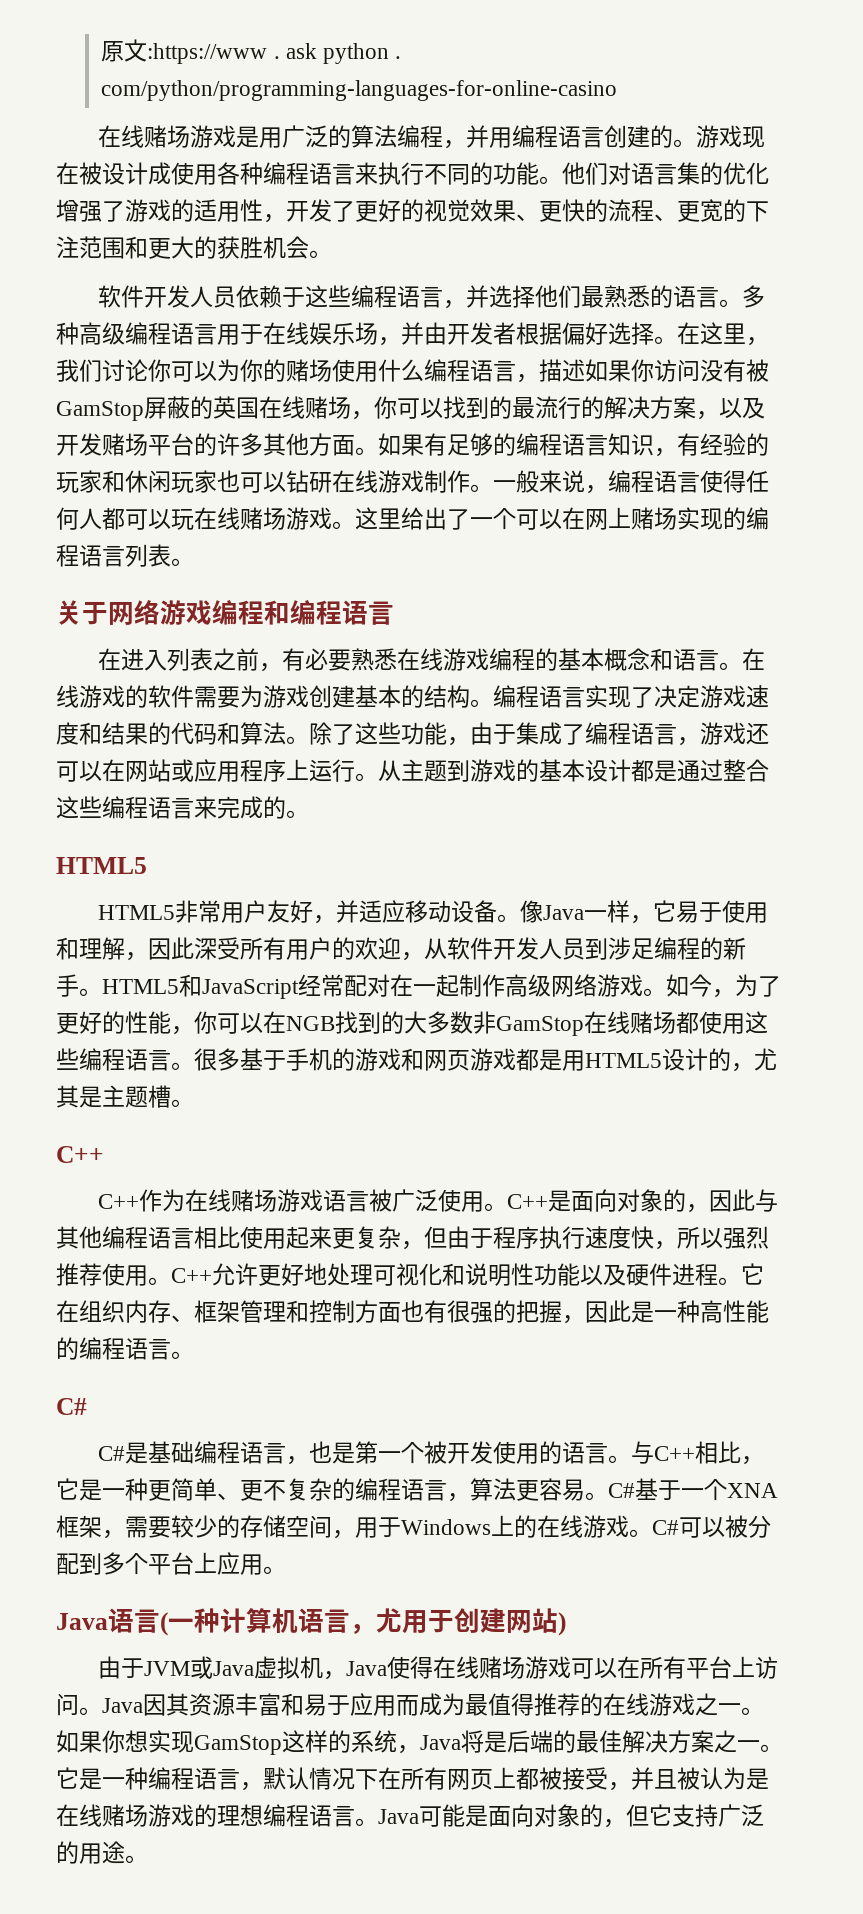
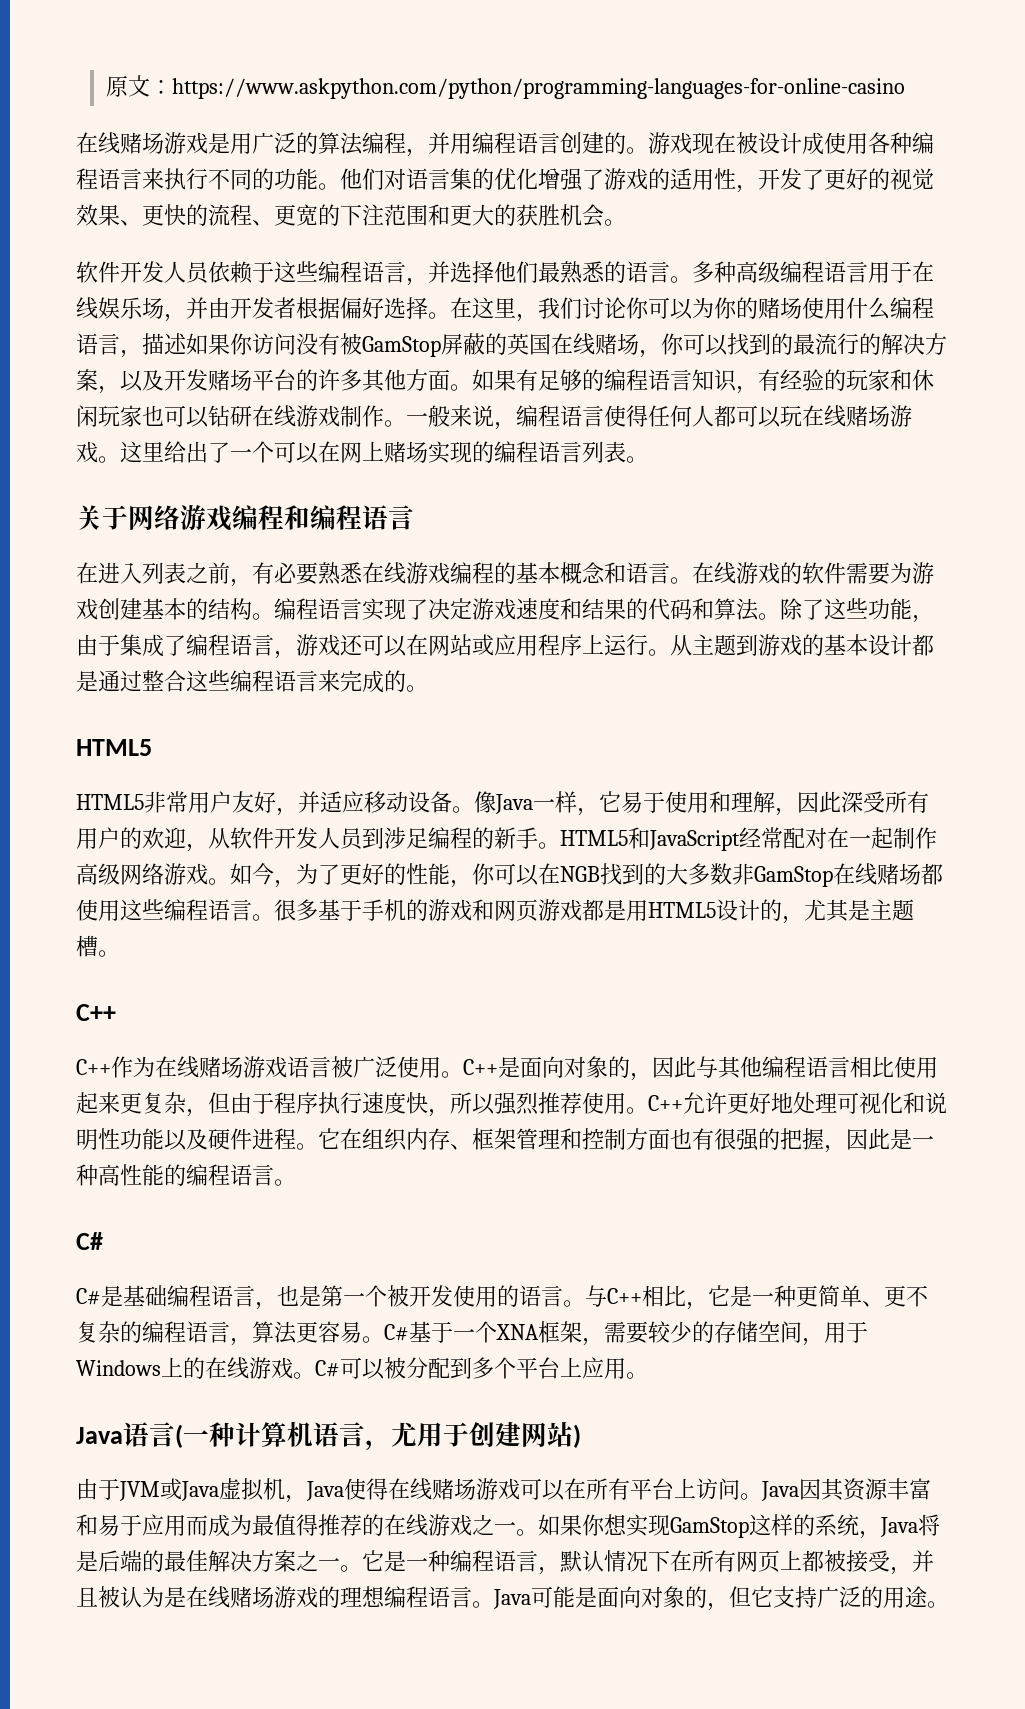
- 原文:https://www . ask python . com/python/programming-languages-for-online-casino
+ 原文：https://www.askpython.com/python/programming-languages-for-online-casino

